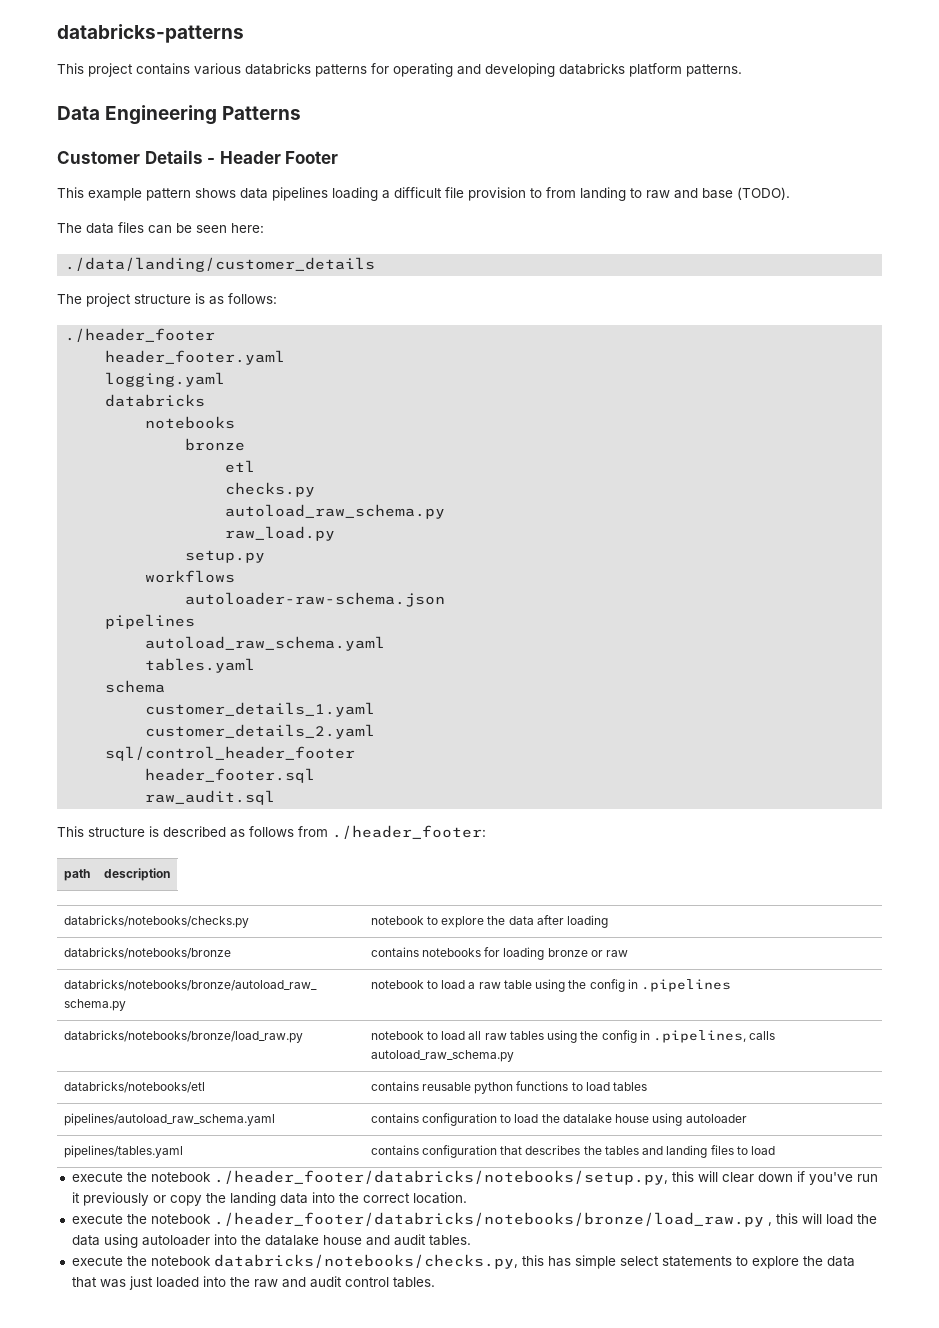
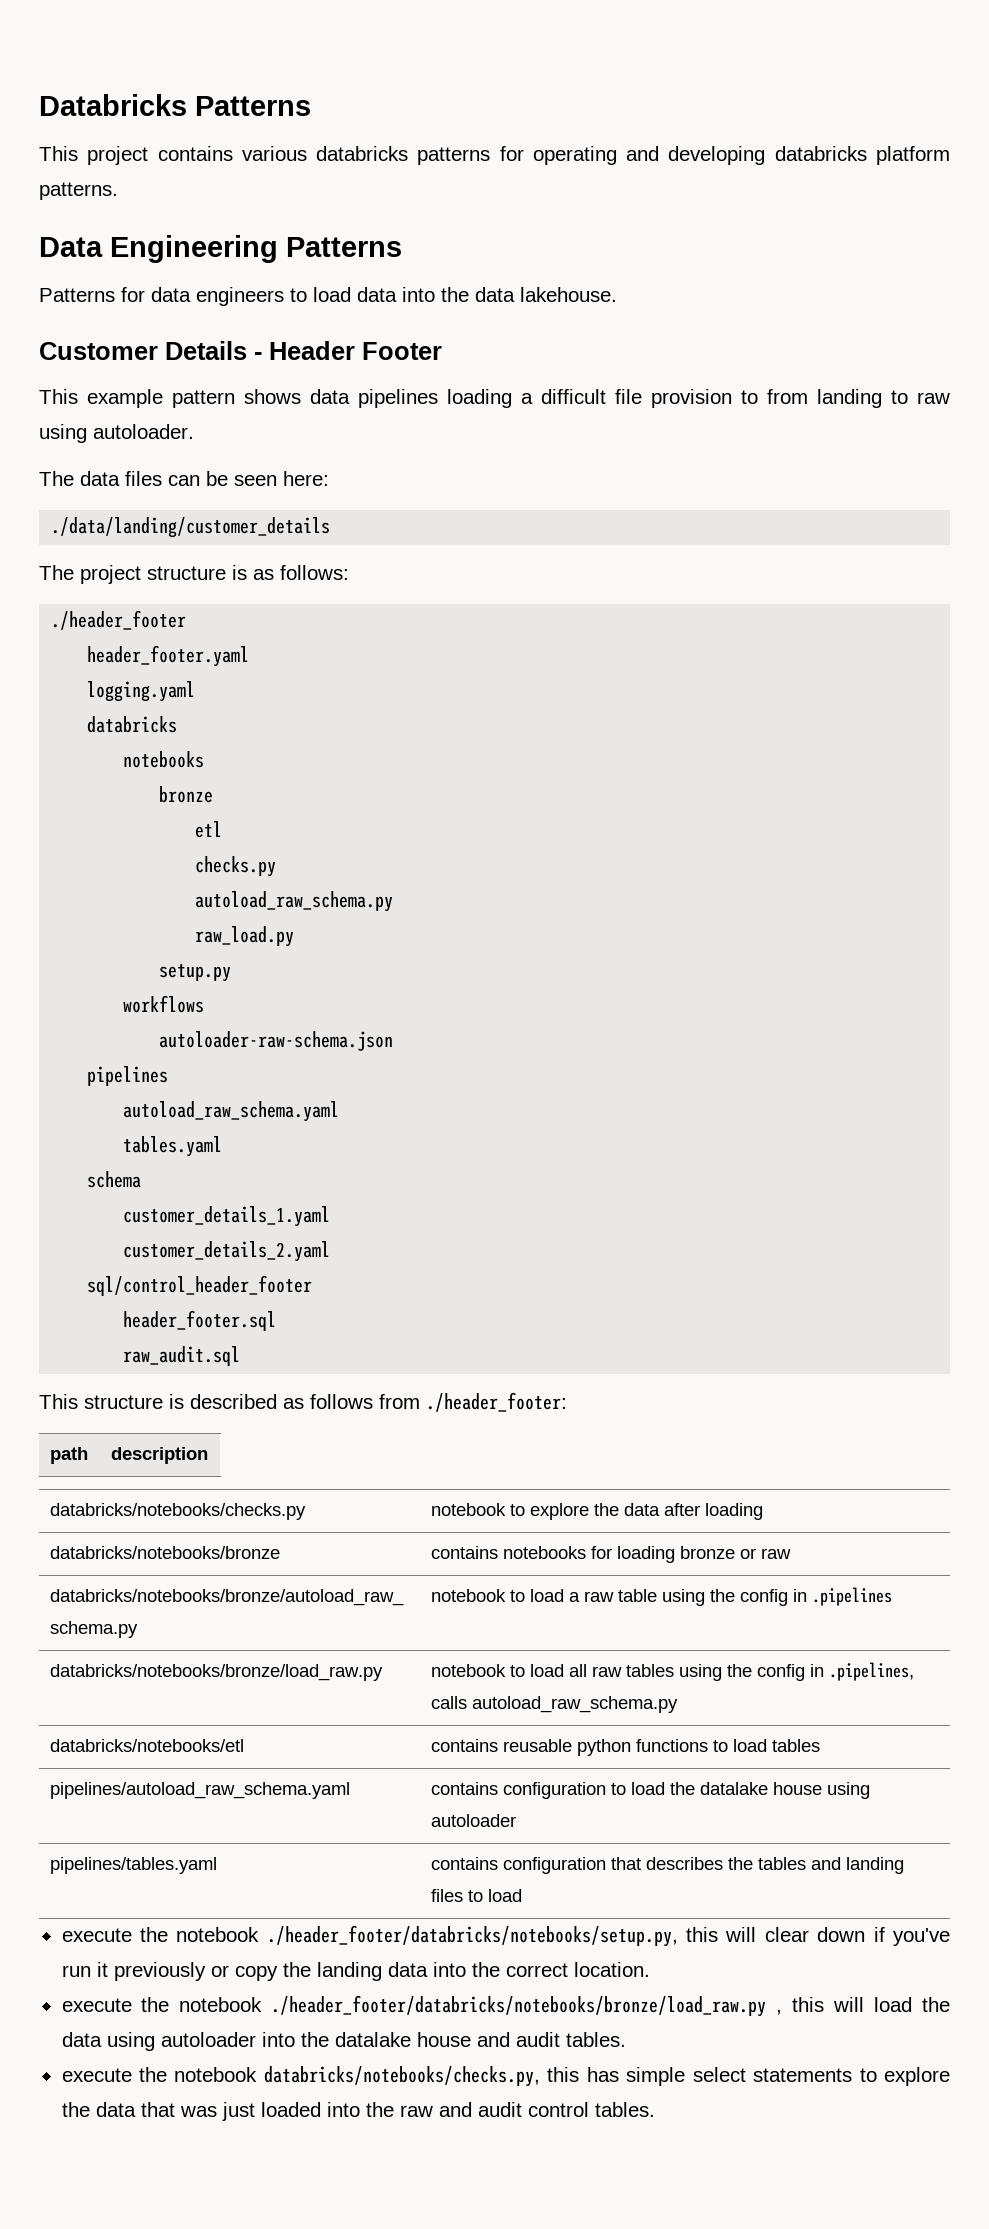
- databricks-patterns
+ Databricks Patterns
+ Patterns for data engineers to load data into the data lakehouse.
- This example pattern shows data pipelines loading a difficult file provision to from landing to raw and base (TODO).
+ This example pattern shows data pipelines loading a difficult file provision to from landing to raw using autoloader.

